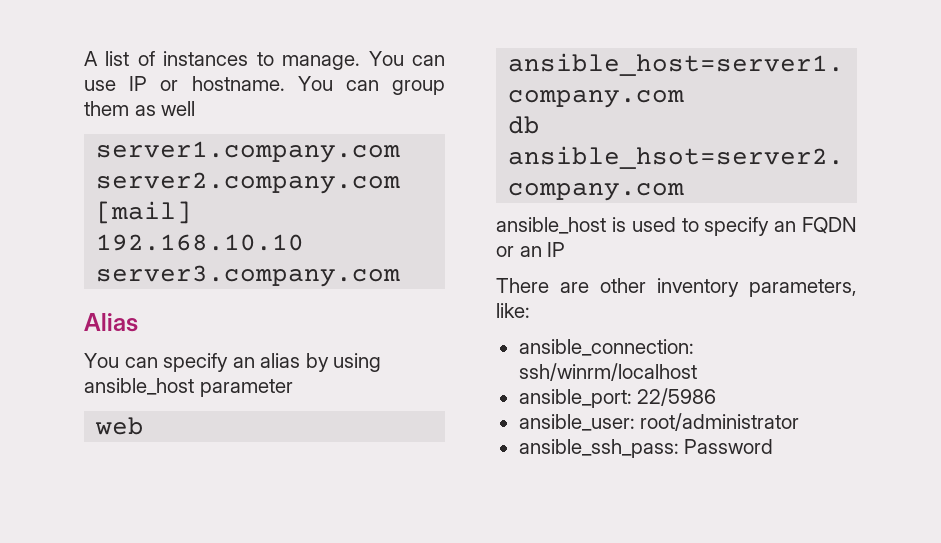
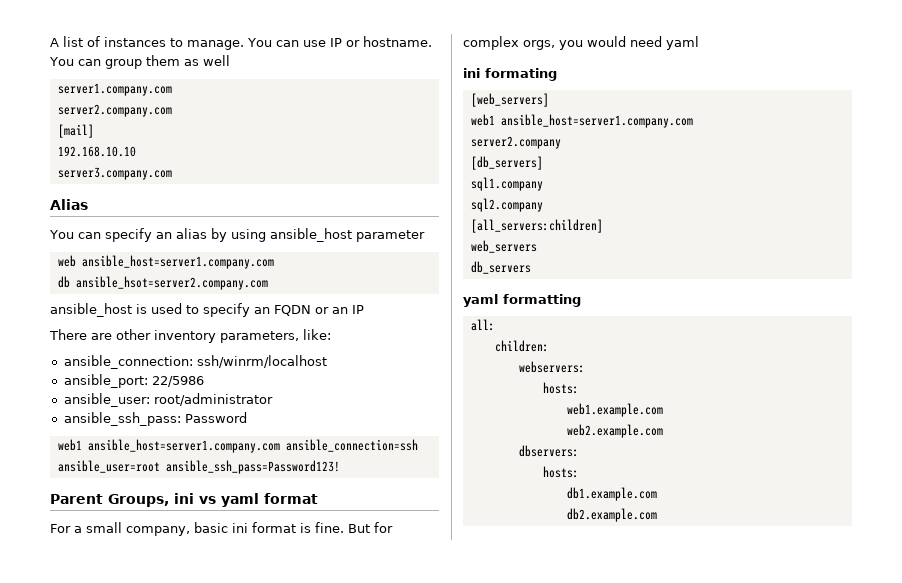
+ web1 ansible_host=server1.company.com ansible_connection=ssh ansible_user=root ansible_ssh_pass=Password123!
+ Parent Groups, ini vs yaml format
+ For a small company, basic ini format is fine. But for complex orgs, you would need yaml
+ ini formating
+ [web_servers]
+ web1 ansible_host=server1.company.com
+ server2.company
+ [db_servers]
+ sql1.company
+ sql2.company
+ [all_servers:children]
+ web_servers
+ db_servers
+ yaml formatting
+ all:
+ children:
+ webservers:
+ hosts:
+ web1.example.com
+ web2.example.com
+ dbservers:
+ hosts:
+ db1.example.com
+ db2.example.com

